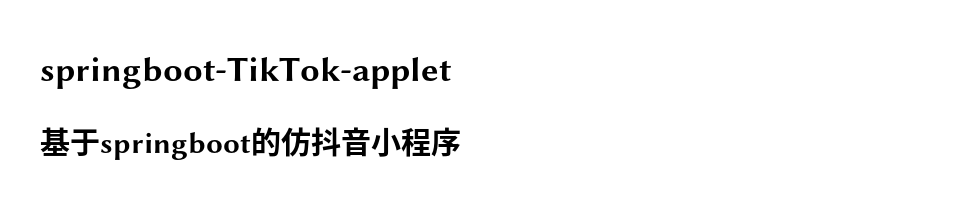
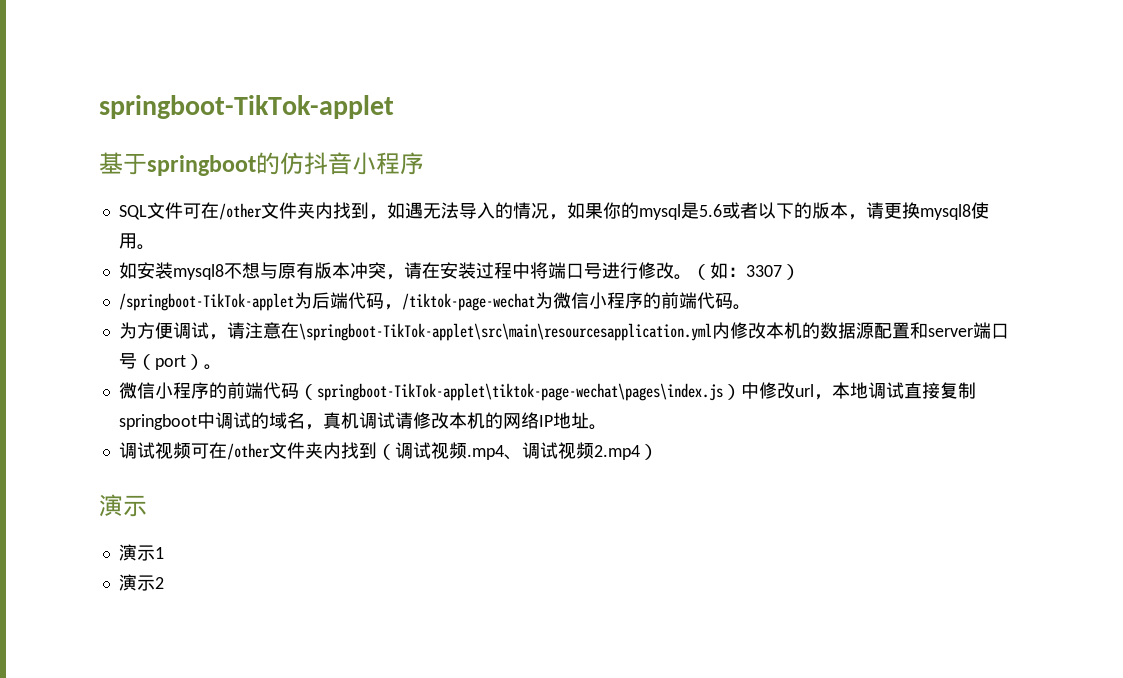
+ SQL文件可在/other文件夹内找到，如遇无法导入的情况，如果你的mysql是5.6或者以下的版本，请更换mysql8使用。
+ 如安装mysql8不想与原有版本冲突，请在安装过程中将端口号进行修改。（如：3307）
+ /springboot-TikTok-applet为后端代码，/tiktok-page-wechat为微信小程序的前端代码。
+ 为方便调试，请注意在\springboot-TikTok-applet\src\main\resourcesapplication.yml内修改本机的数据源配置和server端口号（port）。
+ 微信小程序的前端代码（springboot-TikTok-applet\tiktok-page-wechat\pages\index.js）中修改url，本地调试直接复制springboot中调试的域名，真机调试请修改本机的网络IP地址。
+ 调试视频可在/other文件夹内找到（调试视频.mp4、调试视频2.mp4）
+ 演示
+ 演示1
+ 演示2

